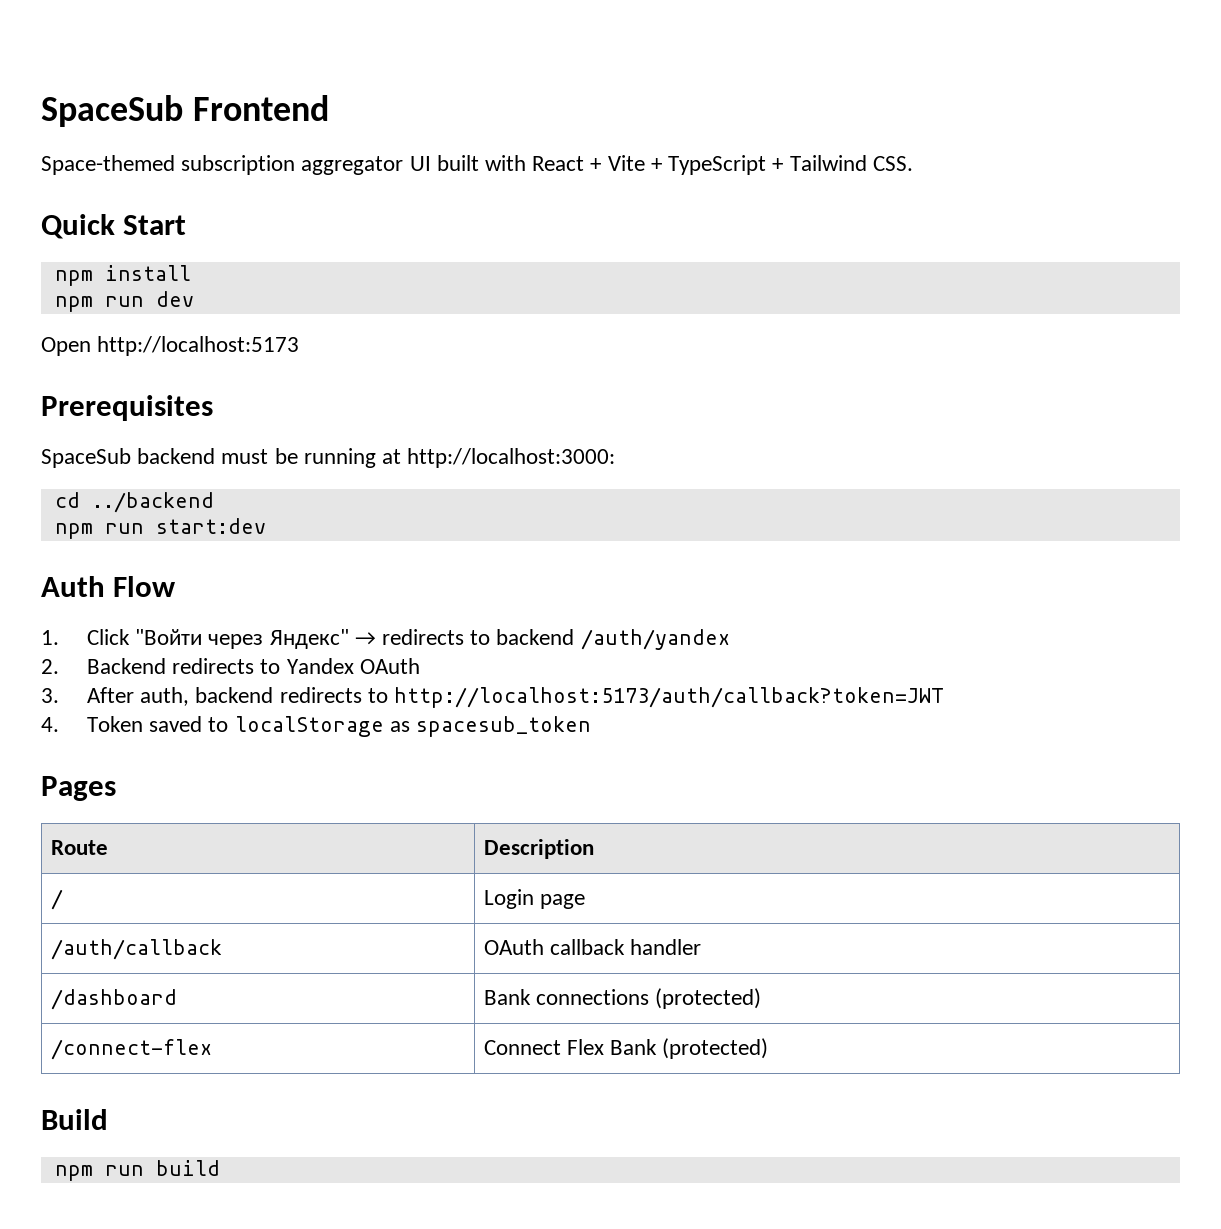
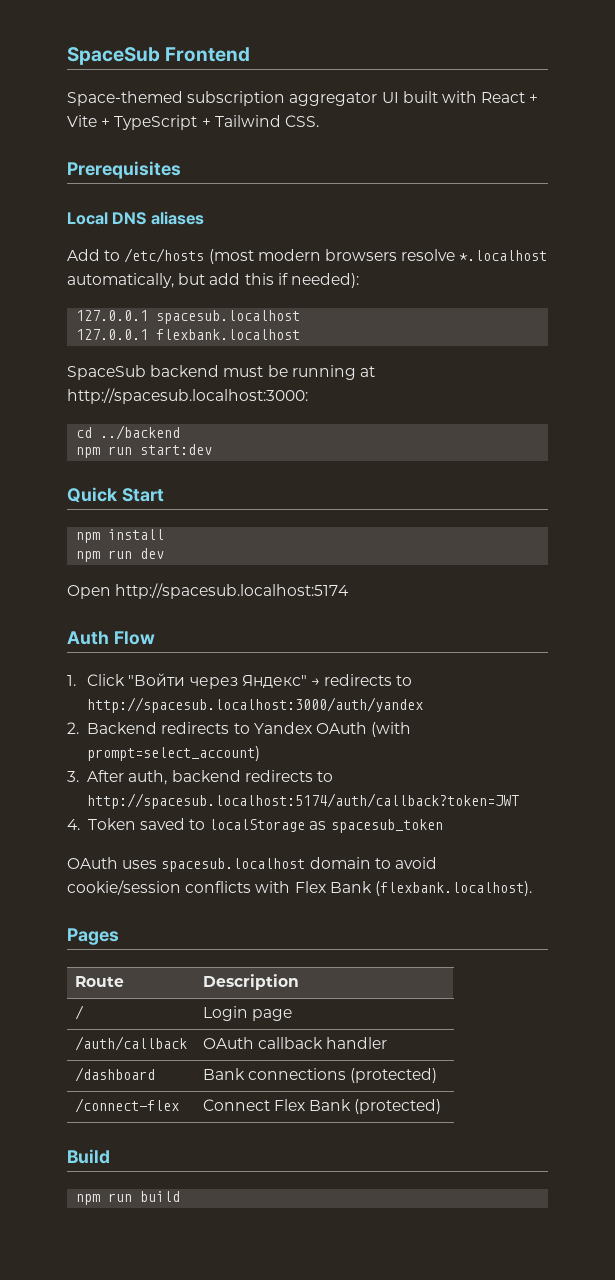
+ Prerequisites
+ Local DNS aliases
+ Add to /etc/hosts (most modern browsers resolve *.localhost automatically, but add this if needed):
+ 127.0.0.1 spacesub.localhost
+ 127.0.0.1 flexbank.localhost
+ SpaceSub backend must be running at http://spacesub.localhost:3000:
+ cd ../backend
+ npm run start:dev
- Open http://localhost:5173
- Prerequisites
- SpaceSub backend must be running at http://localhost:3000:
- cd ../backend
- npm run start:dev
+ Open http://spacesub.localhost:5174
- 1. Click "Войти через Яндекс" → redirects to backend /auth/yandex
+ 1. Click "Войти через Яндекс" → redirects to http://spacesub.localhost:3000/auth/yandex
- 2. Backend redirects to Yandex OAuth
+ 2. Backend redirects to Yandex OAuth (with prompt=select_account)
- 3. After auth, backend redirects to http://localhost:5173/auth/callback?token=JWT
+ 3. After auth, backend redirects to http://spacesub.localhost:5174/auth/callback?token=JWT
+ OAuth uses spacesub.localhost domain to avoid cookie/session conflicts with Flex Bank (flexbank.localhost).

